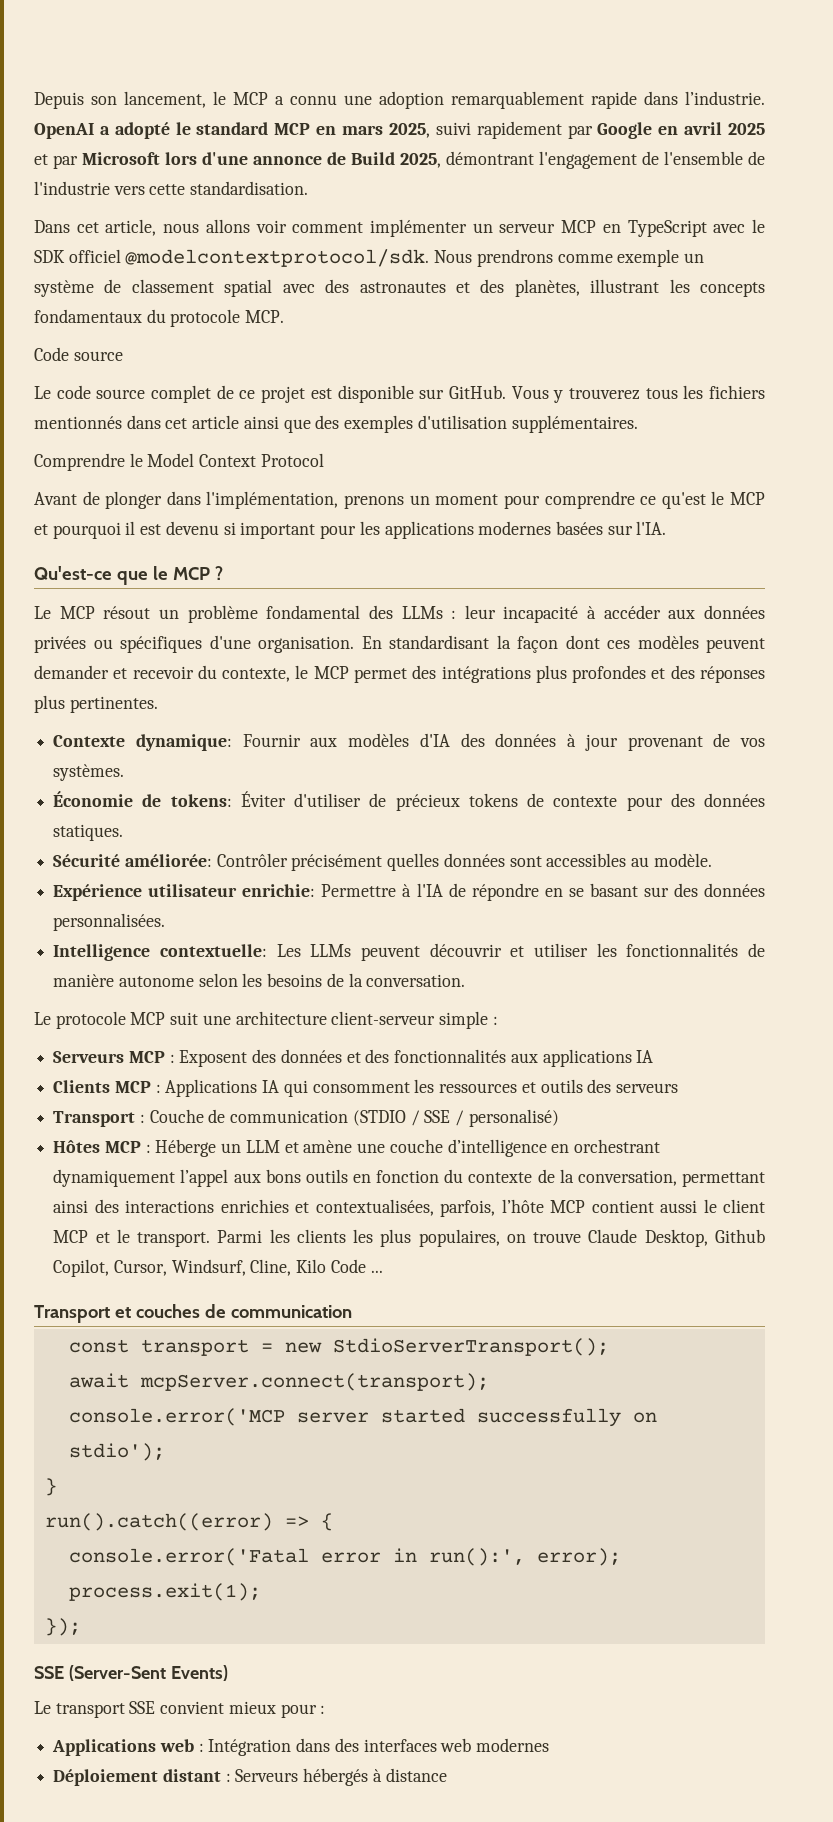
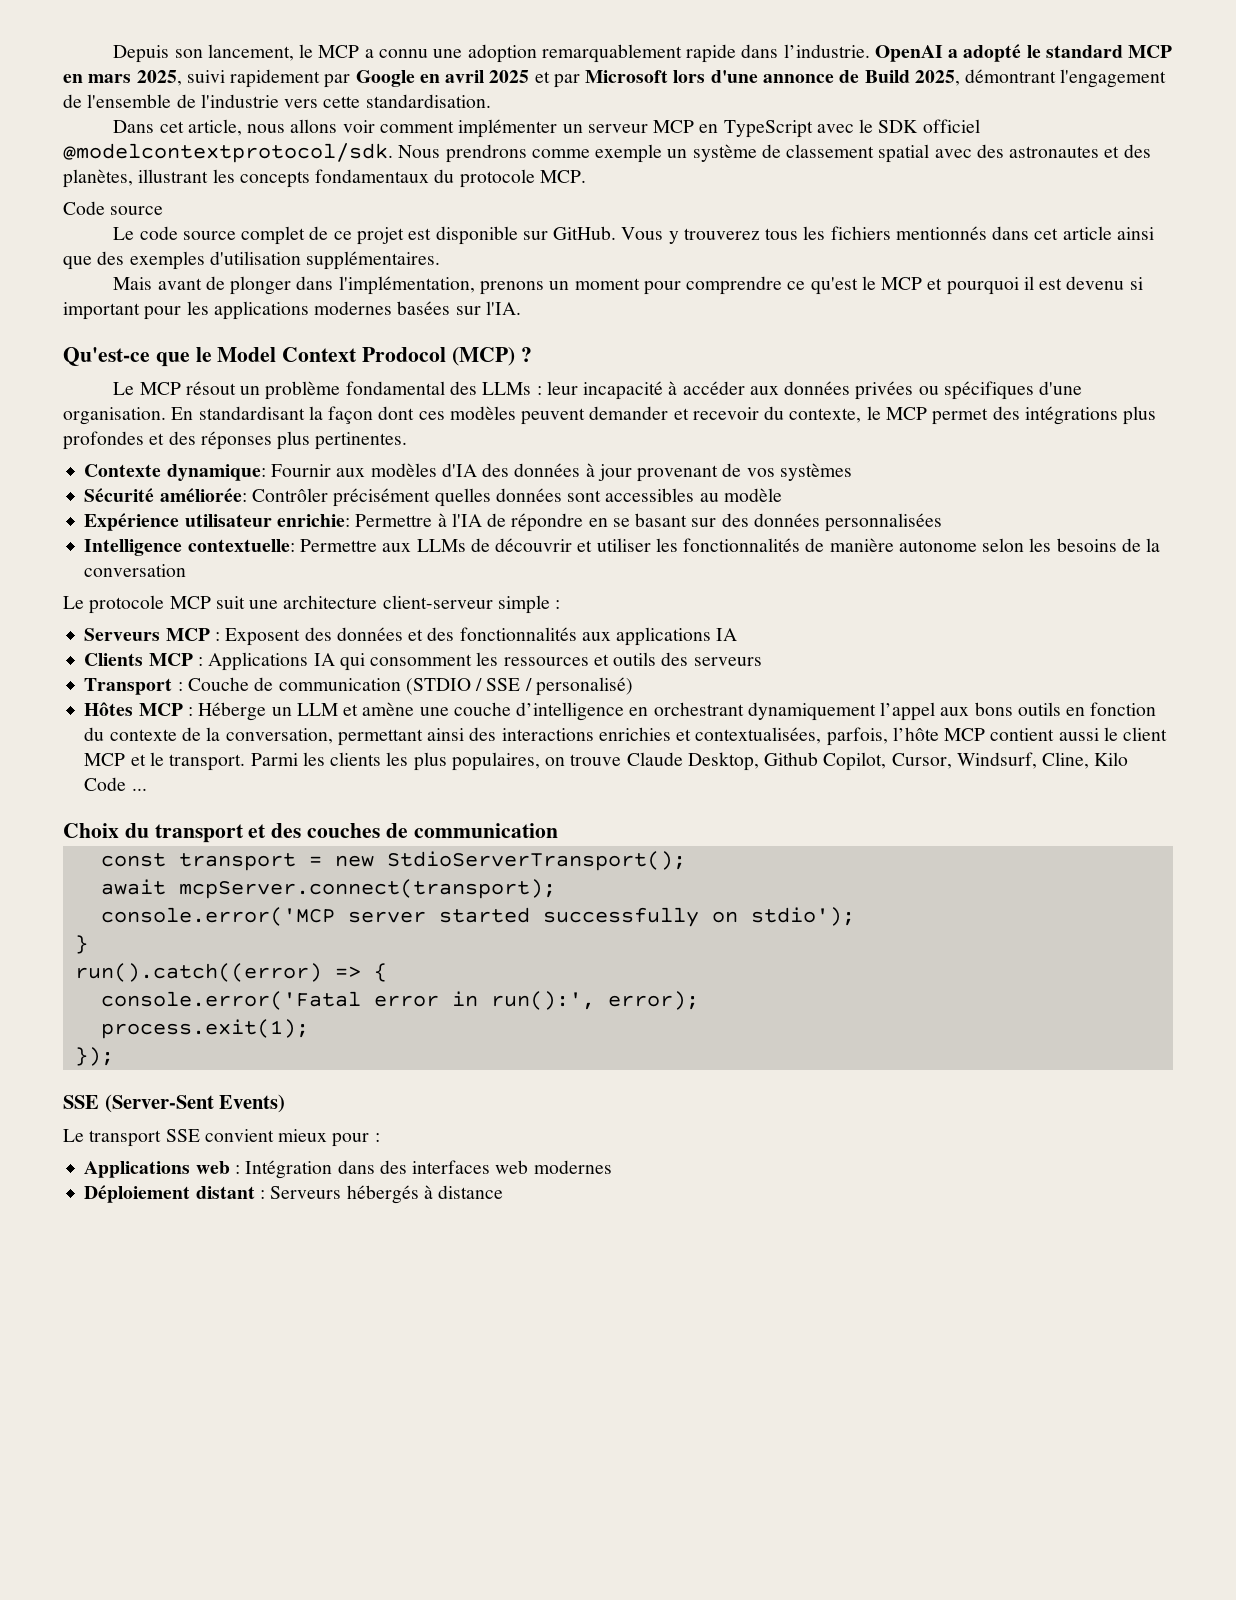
- Comprendre le Model Context Protocol
- Avant de plonger dans l'implémentation, prenons un moment pour comprendre ce qu'est le MCP et pourquoi il est devenu si important pour les applications modernes basées sur l'IA.
+ Mais avant de plonger dans l'implémentation, prenons un moment pour comprendre ce qu'est le MCP et pourquoi il est devenu si important pour les applications modernes basées sur l'IA.
- Qu'est-ce que le MCP ?
+ Qu'est-ce que le Model Context Prodocol (MCP) ?
- Contexte dynamique: Fournir aux modèles d'IA des données à jour provenant de vos systèmes.
- Économie de tokens: Éviter d'utiliser de précieux tokens de contexte pour des données statiques.
+ Contexte dynamique: Fournir aux modèles d'IA des données à jour provenant de vos systèmes
- Sécurité améliorée: Contrôler précisément quelles données sont accessibles au modèle.
+ Sécurité améliorée: Contrôler précisément quelles données sont accessibles au modèle
- Expérience utilisateur enrichie: Permettre à l'IA de répondre en se basant sur des données personnalisées.
+ Expérience utilisateur enrichie: Permettre à l'IA de répondre en se basant sur des données personnalisées
- Intelligence contextuelle: Les LLMs peuvent découvrir et utiliser les fonctionnalités de manière autonome selon les besoins de la conversation.
+ Intelligence contextuelle: Permettre aux LLMs de découvrir et utiliser les fonctionnalités de manière autonome selon les besoins de la conversation
- Transport et couches de communication
+ Choix du transport et des couches de communication

